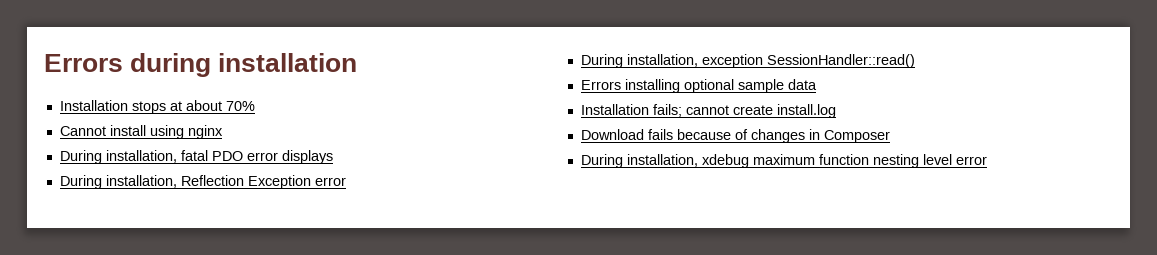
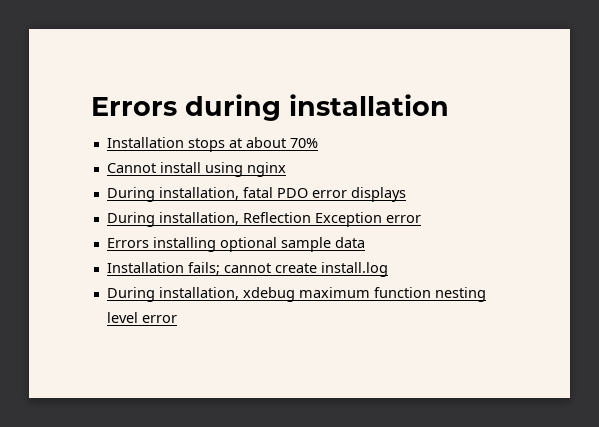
- During installation, exception SessionHandler::read()
- Download fails because of changes in Composer

